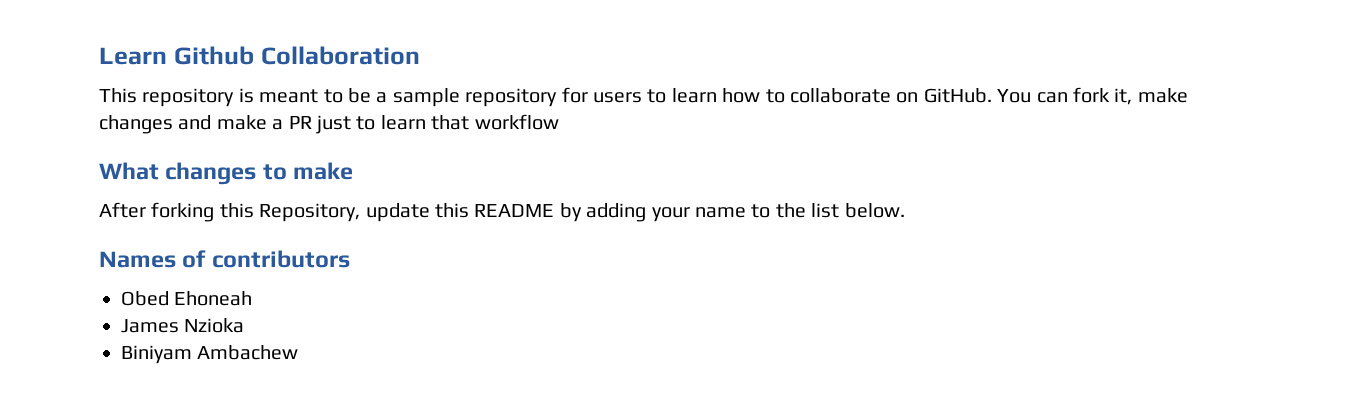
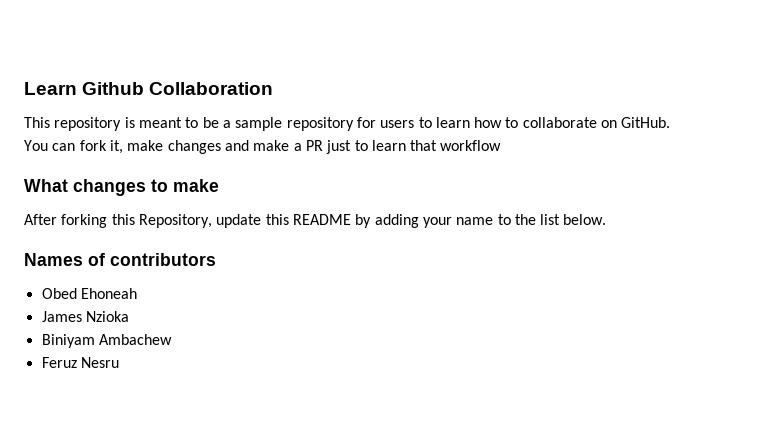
+ Feruz Nesru

